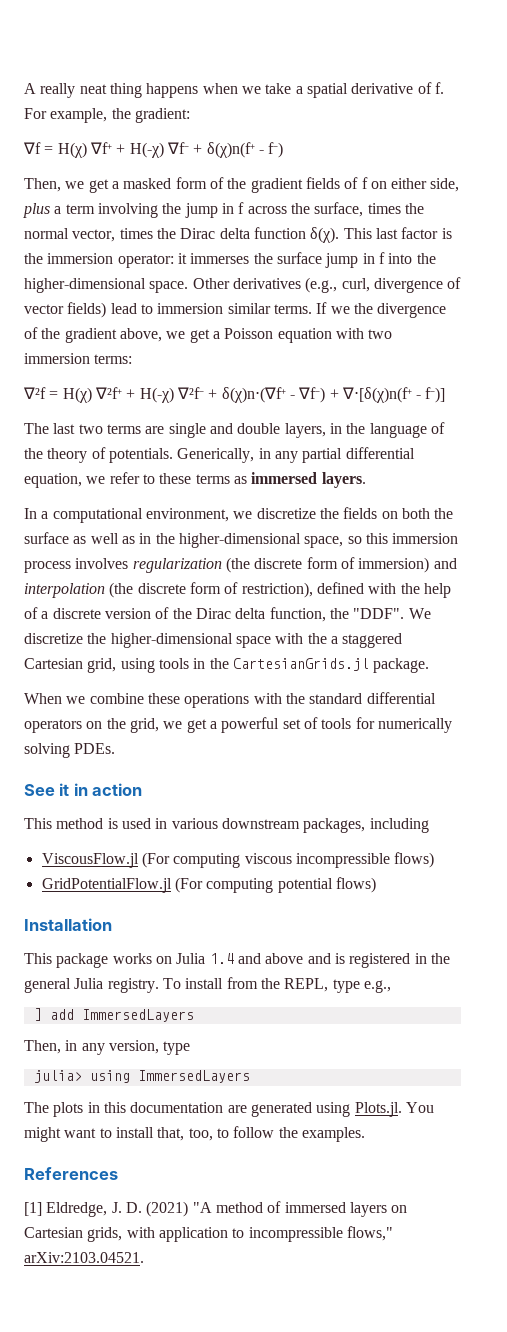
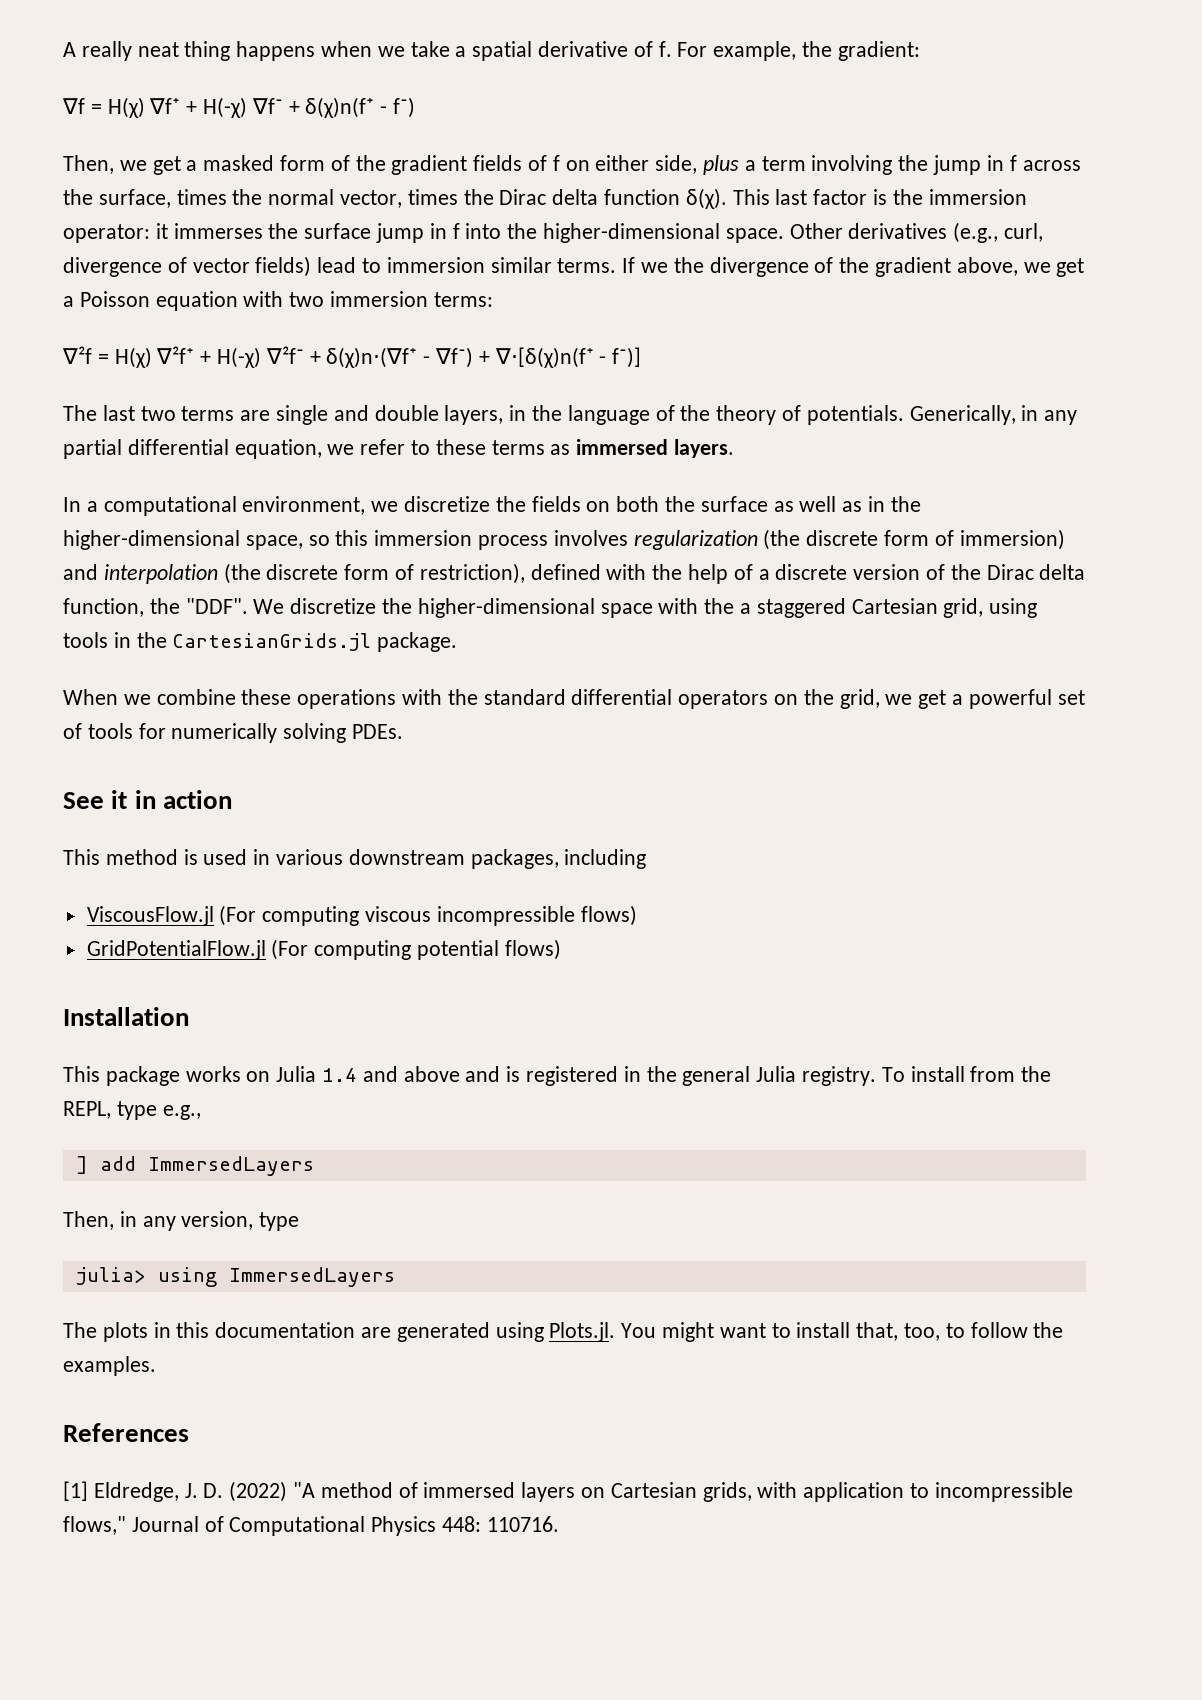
- [1] Eldredge, J. D. (2021) "A method of immersed layers on Cartesian grids, with application to incompressible flows," arXiv:2103.04521.
+ [1] Eldredge, J. D. (2022) "A method of immersed layers on Cartesian grids, with application to incompressible flows," Journal of Computational Physics 448: 110716.

